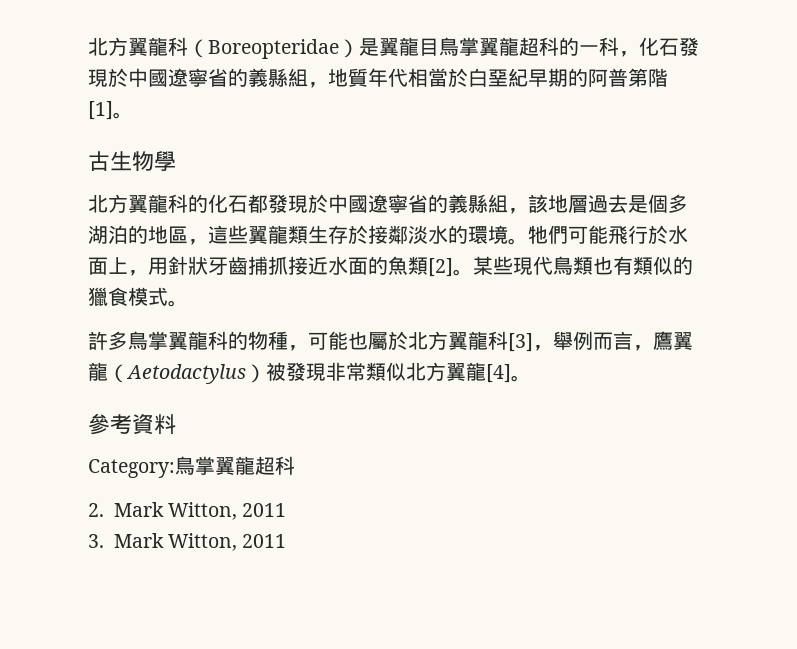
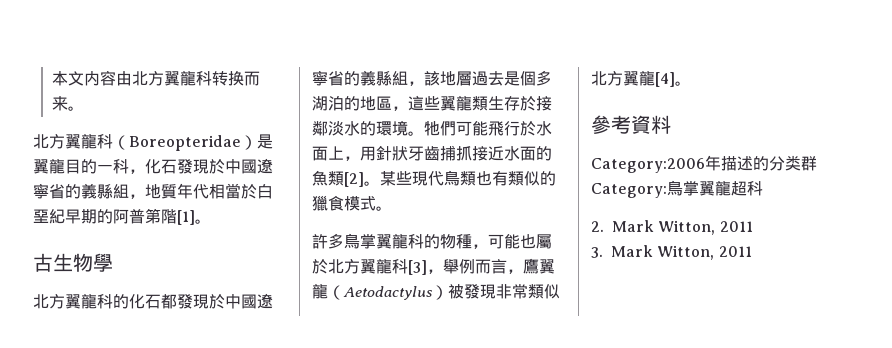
+ 本文内容由北方翼龍科转换而来。
- 北方翼龍科（Boreopteridae）是翼龍目鳥掌翼龍超科的一科，化石發現於中國遼寧省的義縣組，地質年代相當於白堊紀早期的阿普第階[1]。
+ 北方翼龍科（Boreopteridae）是翼龍目的一科，化石發現於中國遼寧省的義縣組，地質年代相當於白堊紀早期的阿普第階[1]。
- Category:鳥掌翼龍超科
+ Category:2006年描述的分类群Category:鳥掌翼龍超科

